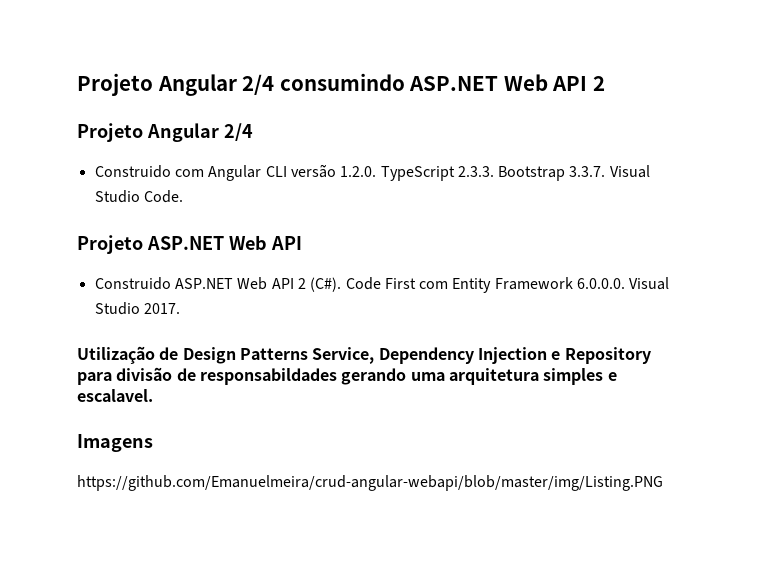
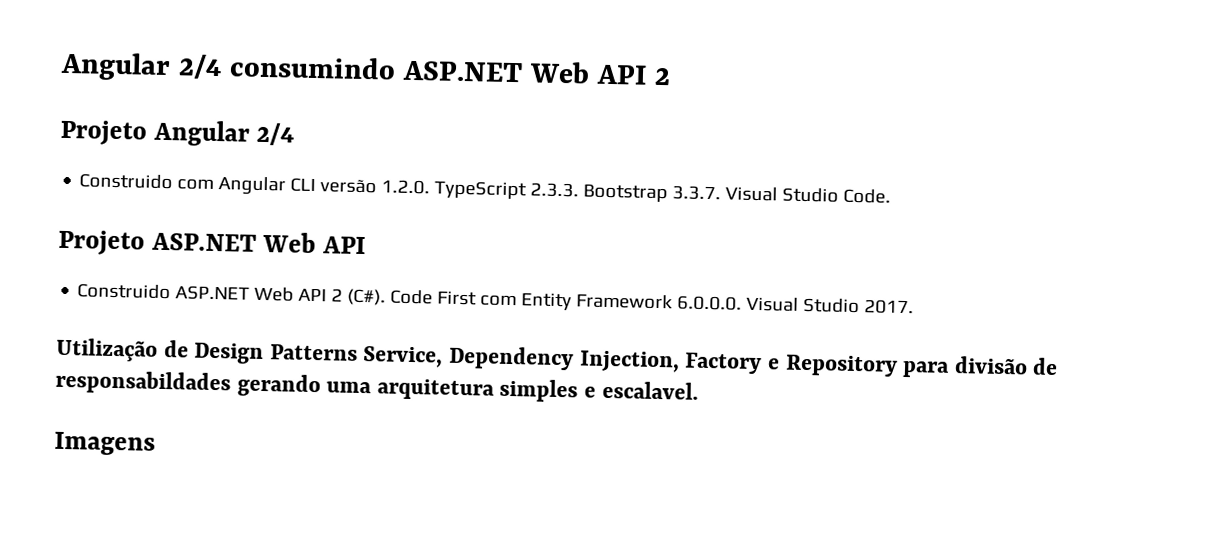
- Projeto Angular 2/4 consumindo ASP.NET Web API 2
+ Angular 2/4 consumindo ASP.NET Web API 2
- Utilização de Design Patterns Service, Dependency Injection e Repository para divisão de responsabildades gerando uma arquitetura simples e escalavel.
+ Utilização de Design Patterns Service, Dependency Injection, Factory e Repository para divisão de responsabildades gerando uma arquitetura simples e escalavel.
- https://github.com/Emanuelmeira/crud-angular-webapi/blob/master/img/Listing.PNG

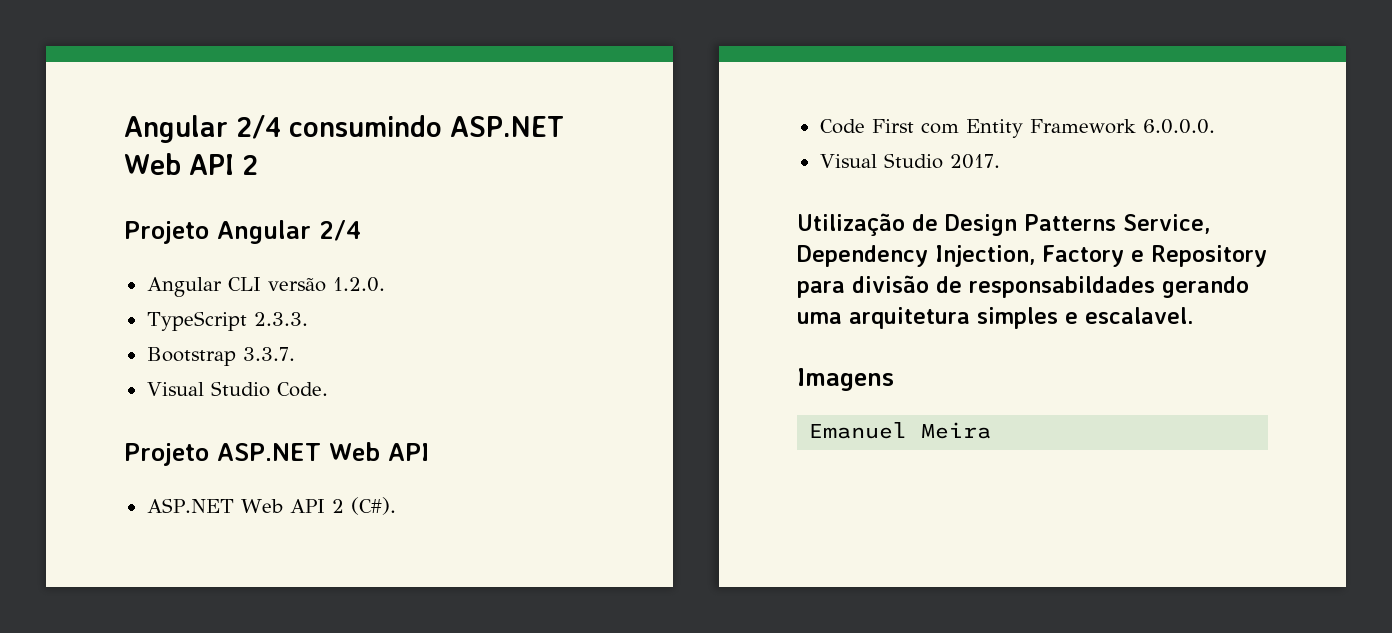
- Construido com Angular CLI versão 1.2.0. TypeScript 2.3.3. Bootstrap 3.3.7. Visual Studio Code.
+ Angular CLI versão 1.2.0.
+ TypeScript 2.3.3.
+ Bootstrap 3.3.7.
+ Visual Studio Code.
- Construido ASP.NET Web API 2 (C#). Code First com Entity Framework 6.0.0.0. Visual Studio 2017.
+ ASP.NET Web API 2 (C#).
+ Code First com Entity Framework 6.0.0.0.
+ Visual Studio 2017.
+ Emanuel Meira

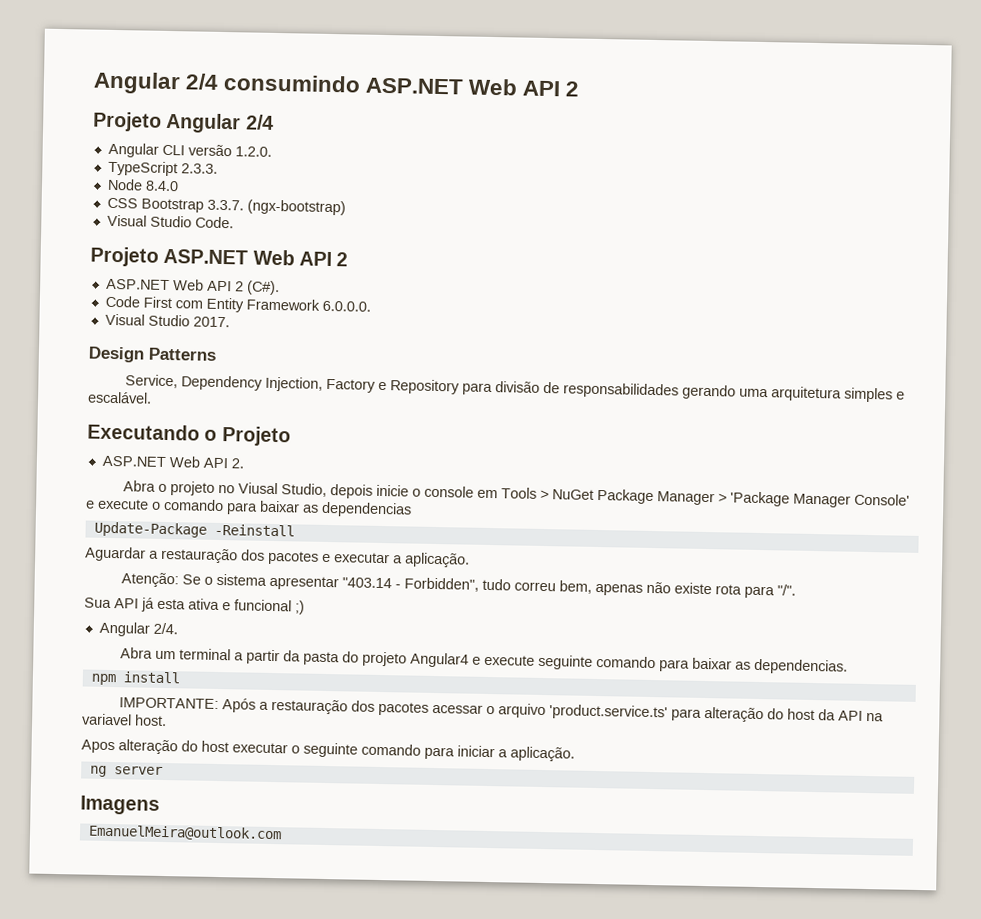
- Bootstrap 3.3.7.
+ Node 8.4.0
+ CSS Bootstrap 3.3.7. (ngx-bootstrap)
- Projeto ASP.NET Web API
+ Projeto ASP.NET Web API 2
- Utilização de Design Patterns Service, Dependency Injection, Factory e Repository para divisão de responsabildades gerando uma arquitetura simples e escalavel.
+ Design Patterns
+ Service, Dependency Injection, Factory e Repository para divisão de responsabilidades gerando uma arquitetura simples e escalável.
+ Executando o Projeto
+ ASP.NET Web API 2.
+ Abra o projeto no Viusal Studio, depois inicie o console em Tools > NuGet Package Manager > 'Package Manager Console' e execute o comando para baixar as dependencias
+ Update-Package -Reinstall
+ Aguardar a restauração dos pacotes e executar a aplicação.
+ Atenção: Se o sistema apresentar "403.14 - Forbidden", tudo correu bem, apenas não existe rota para "/".
+ Sua API já esta ativa e funcional ;)
+ Angular 2/4.
+ Abra um terminal a partir da pasta do projeto Angular4 e execute seguinte comando para baixar as dependencias.
+ npm install
+ IMPORTANTE: Após a restauração dos pacotes acessar o arquivo 'product.service.ts' para alteração do host da API na variavel host.
+ Apos alteração do host executar o seguinte comando para iniciar a aplicação.
+ ng server
- Emanuel Meira
+ EmanuelMeira@outlook.com

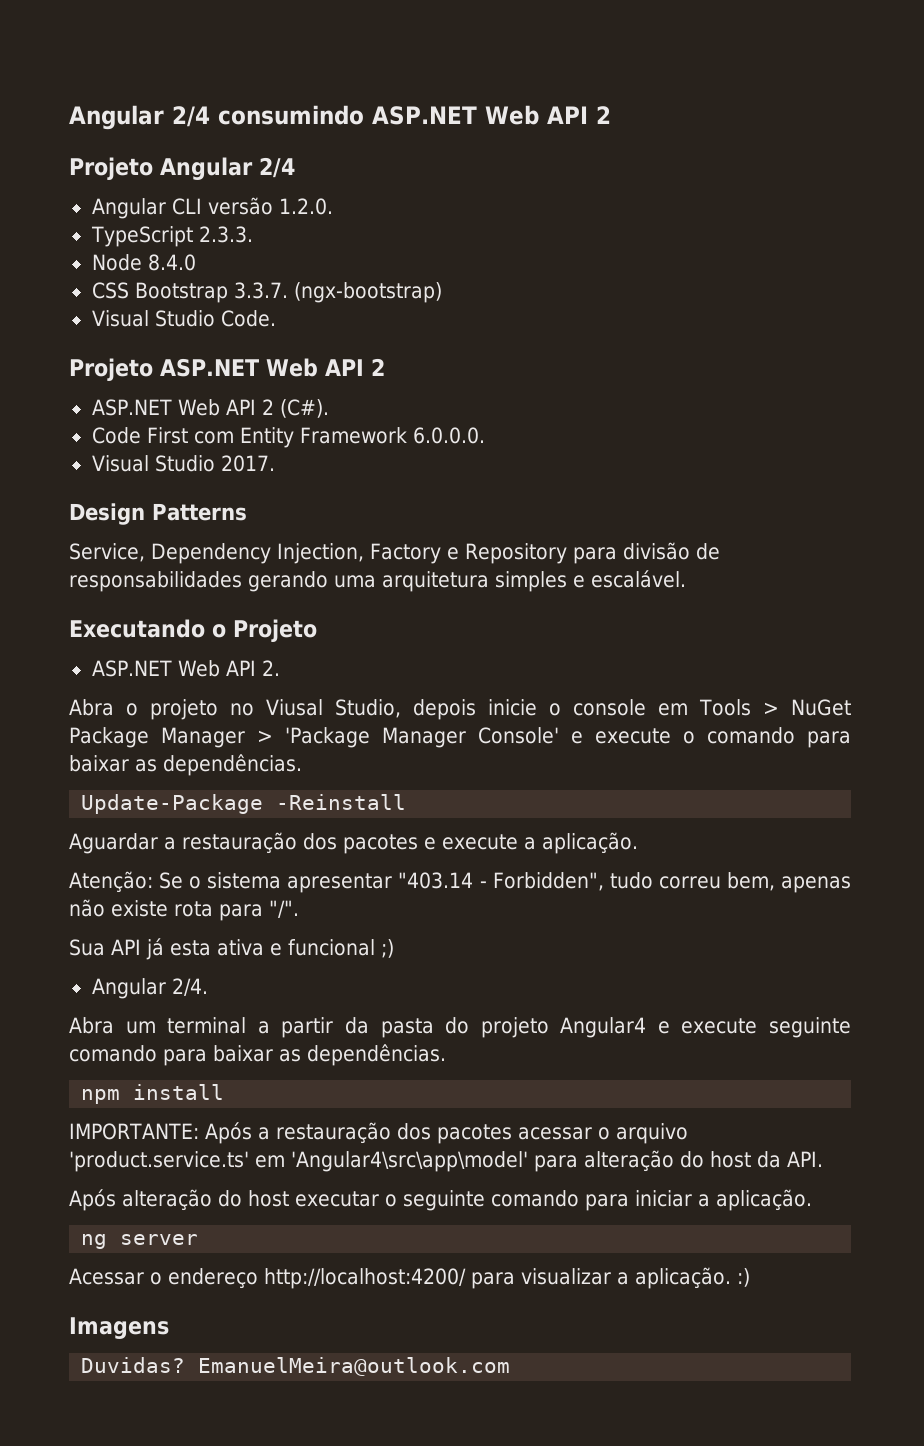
- Abra o projeto no Viusal Studio, depois inicie o console em Tools > NuGet Package Manager > 'Package Manager Console' e execute o comando para baixar as dependencias
+ Abra o projeto no Viusal Studio, depois inicie o console em Tools > NuGet Package Manager > 'Package Manager Console' e execute o comando para baixar as dependências.
- Aguardar a restauração dos pacotes e executar a aplicação.
+ Aguardar a restauração dos pacotes e execute a aplicação.
- Abra um terminal a partir da pasta do projeto Angular4 e execute seguinte comando para baixar as dependencias.
+ Abra um terminal a partir da pasta do projeto Angular4 e execute seguinte comando para baixar as dependências.
- IMPORTANTE: Após a restauração dos pacotes acessar o arquivo 'product.service.ts' para alteração do host da API na variavel host.
- Apos alteração do host executar o seguinte comando para iniciar a aplicação.
+ IMPORTANTE: Após a restauração dos pacotes acessar o arquivo 'product.service.ts' em 'Angular4\src\app\model' para alteração do host da API.
+ Após alteração do host executar o seguinte comando para iniciar a aplicação.
+ Acessar o endereço http://localhost:4200/ para visualizar a aplicação. :)
+ Duvidas?

